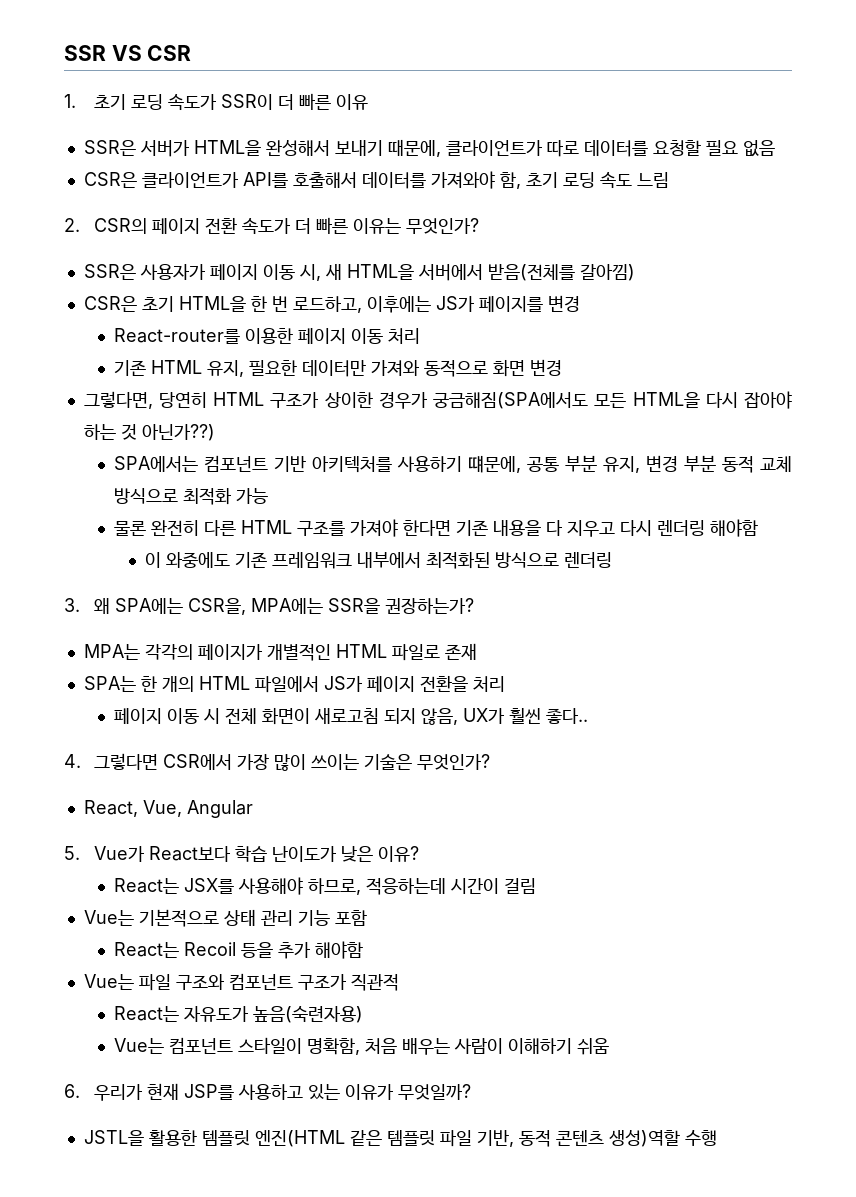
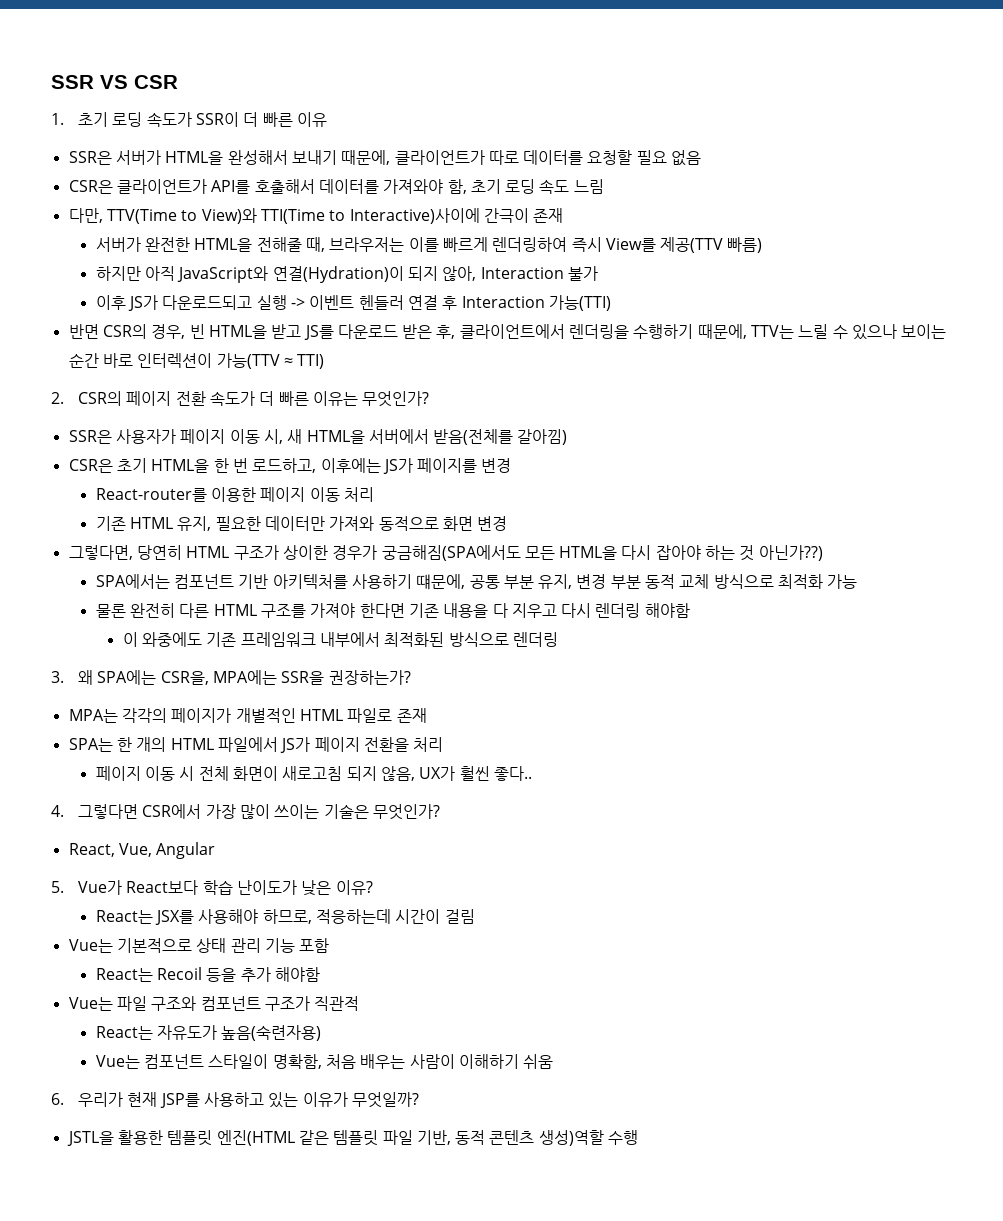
+ 다만, TTV(Time to View)와 TTI(Time to Interactive)사이에 간극이 존재
+ 서버가 완전한 HTML을 전해줄 때, 브라우저는 이를 빠르게 렌더링하여 즉시 View를 제공(TTV 빠름)
+ 하지만 아직 JavaScript와 연결(Hydration)이 되지 않아, Interaction 불가
+ 이후 JS가 다운로드되고 실행 -> 이벤트 헨들러 연결 후 Interaction 가능(TTI)
+ 반면 CSR의 경우, 빈 HTML을 받고 JS를 다운로드 받은 후, 클라이언트에서 렌더링을 수행하기 때문에, TTV는 느릴 수 있으나 보이는 순간 바로 인터렉션이 가능(TTV ≈ TTI)

